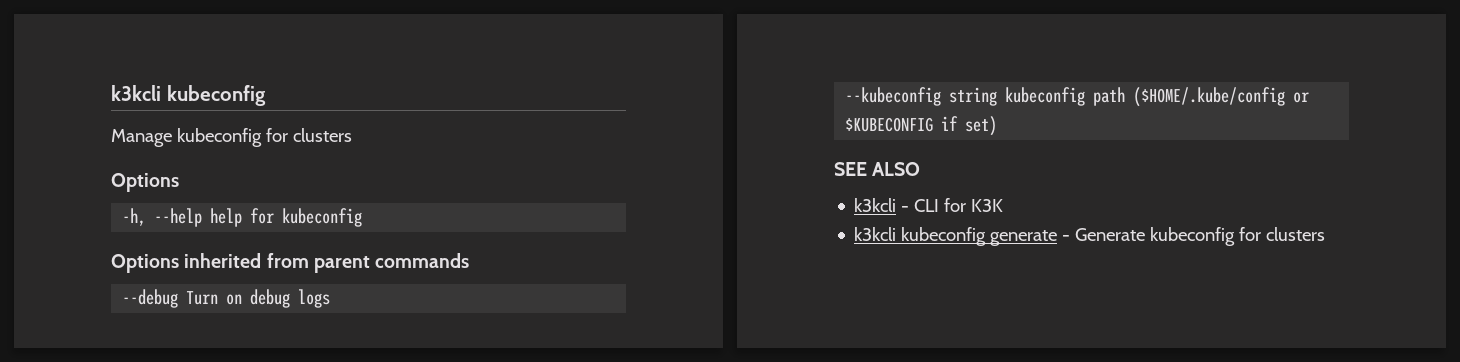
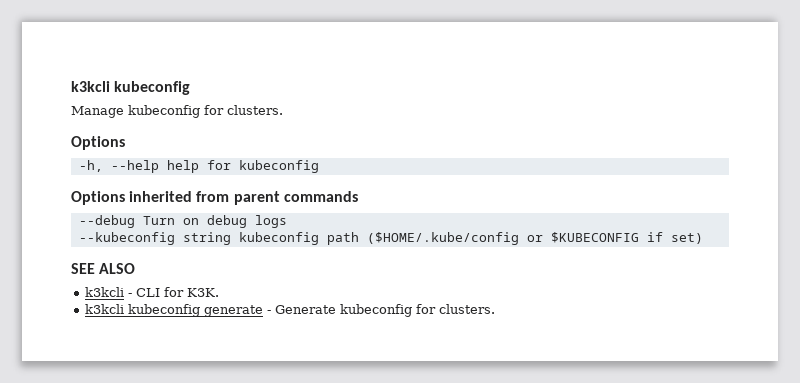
- Manage kubeconfig for clusters
+ Manage kubeconfig for clusters.
- k3kcli - CLI for K3K
+ k3kcli - CLI for K3K.
- k3kcli kubeconfig generate - Generate kubeconfig for clusters
+ k3kcli kubeconfig generate - Generate kubeconfig for clusters.

